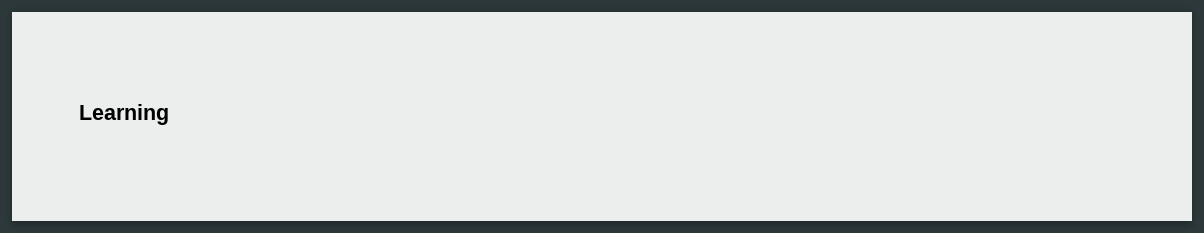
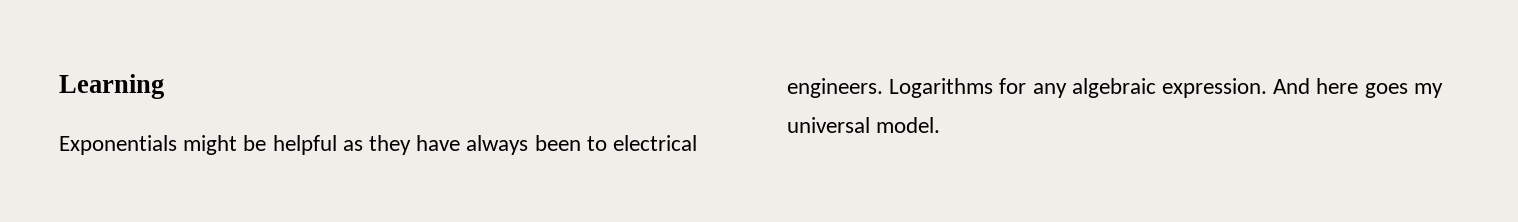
+ Exponentials might be helpful as they have always been to electrical engineers. Logarithms for any algebraic expression. And here goes my universal model.

